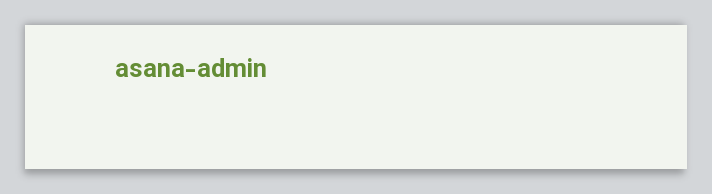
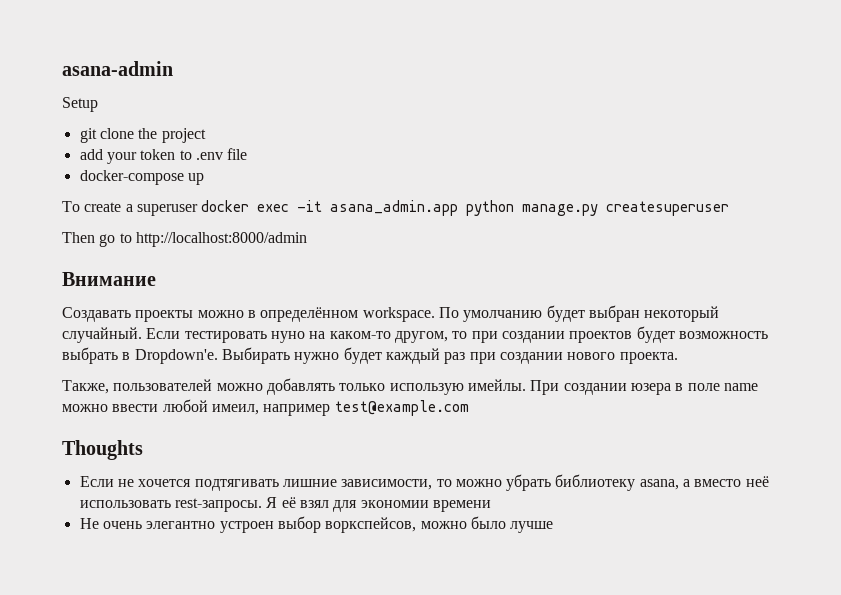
+ Setup
+ git clone the project
+ add your token to .env file
+ docker-compose up
+ To create a superuser docker exec -it asana_admin.app python manage.py createsuperuser
+ Then go to http://localhost:8000/admin
+ Внимание
+ Создавать проекты можно в определённом workspace. По умолчанию будет выбран некоторый случайный. Если тестировать нуно на каком-то другом, то при создании проектов будет возможность выбрать в Dropdown'е. Выбирать нужно будет каждый раз при создании нового проекта.
+ Также, пользователей можно добавлять только использую имейлы. При создании юзера в поле name можно ввести любой имеил, например test@example.com
+ Thoughts
+ Если не хочется подтягивать лишние зависимости, то можно убрать библиотеку asana, а вместо неё использовать rest-запросы. Я её взял для экономии времени
+ Не очень элегантно устроен выбор воркспейсов, можно было лучше

